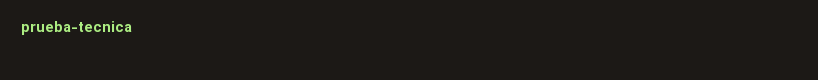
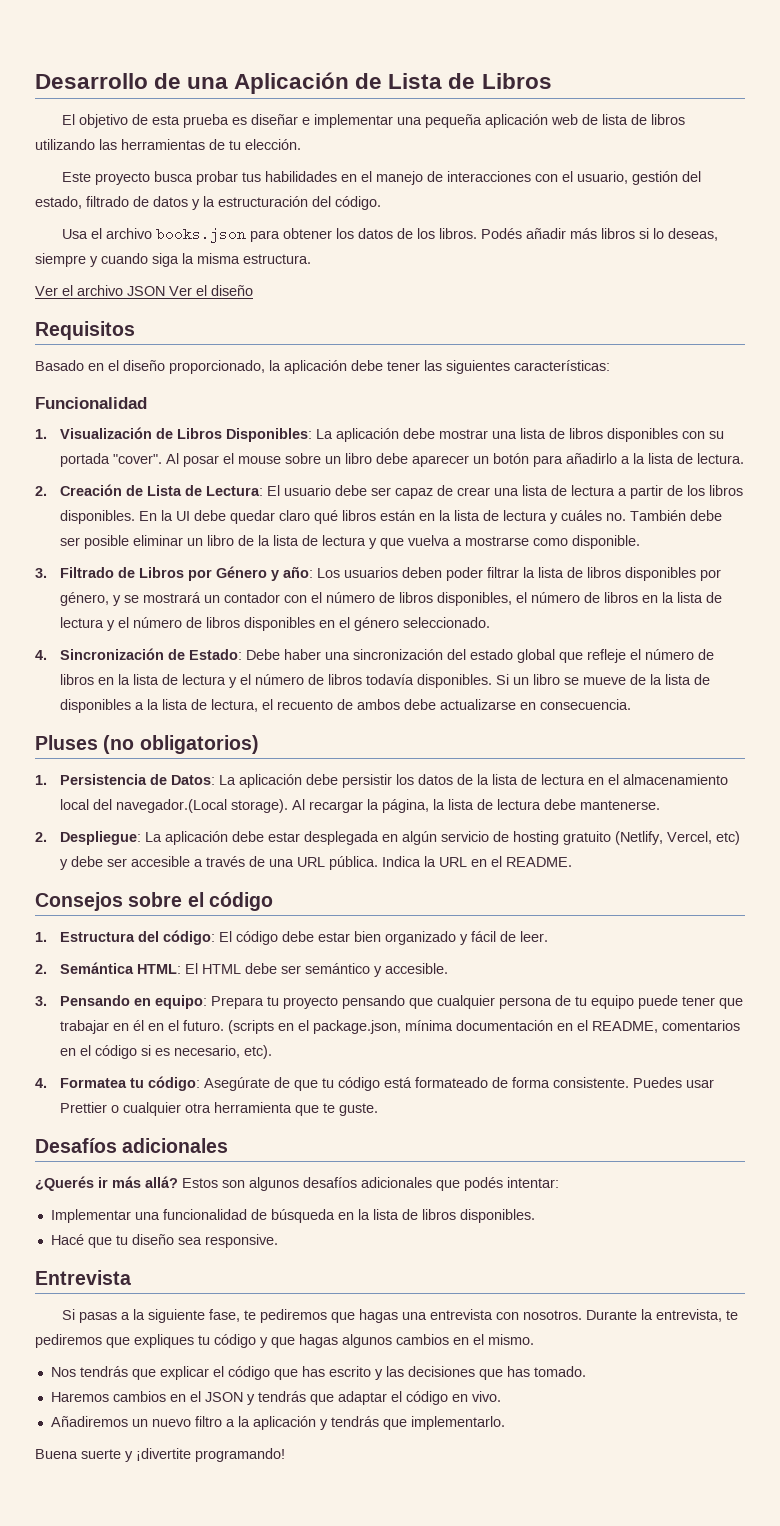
- prueba-tecnica
+ Desarrollo de una Aplicación de Lista de Libros
+ El objetivo de esta prueba es diseñar e implementar una pequeña aplicación web de lista de libros utilizando las herramientas de tu elección.
+ Este proyecto busca probar tus habilidades en el manejo de interacciones con el usuario, gestión del estado, filtrado de datos y la estructuración del código.
+ Usa el archivo books.json para obtener los datos de los libros. Podés añadir más libros si lo deseas, siempre y cuando siga la misma estructura.
+ Ver el archivo JSON Ver el diseño
+ Requisitos
+ Basado en el diseño proporcionado, la aplicación debe tener las siguientes características:
+ Funcionalidad
+ 1. Visualización de Libros Disponibles: La aplicación debe mostrar una lista de libros disponibles con su portada "cover". Al posar el mouse sobre un libro debe aparecer un botón para añadirlo a la lista de lectura.
+ 2. Creación de Lista de Lectura: El usuario debe ser capaz de crear una lista de lectura a partir de los libros disponibles. En la UI debe quedar claro qué libros están en la lista de lectura y cuáles no. También debe ser posible eliminar un libro de la lista de lectura y que vuelva a mostrarse como disponible.
+ 3. Filtrado de Libros por Género y año: Los usuarios deben poder filtrar la lista de libros disponibles por género, y se mostrará un contador con el número de libros disponibles, el número de libros en la lista de lectura y el número de libros disponibles en el género seleccionado.
+ 4. Sincronización de Estado: Debe haber una sincronización del estado global que refleje el número de libros en la lista de lectura y el número de libros todavía disponibles. Si un libro se mueve de la lista de disponibles a la lista de lectura, el recuento de ambos debe actualizarse en consecuencia.
+ Pluses (no obligatorios)
+ 1. Persistencia de Datos: La aplicación debe persistir los datos de la lista de lectura en el almacenamiento local del navegador.(Local storage). Al recargar la página, la lista de lectura debe mantenerse.
+ 2. Despliegue: La aplicación debe estar desplegada en algún servicio de hosting gratuito (Netlify, Vercel, etc) y debe ser accesible a través de una URL pública. Indica la URL en el README.
+ Consejos sobre el código
+ 1. Estructura del código: El código debe estar bien organizado y fácil de leer.
+ 2. Semántica HTML: El HTML debe ser semántico y accesible.
+ 3. Pensando en equipo: Prepara tu proyecto pensando que cualquier persona de tu equipo puede tener que trabajar en él en el futuro. (scripts en el package.json, mínima documentación en el README, comentarios en el código si es necesario, etc).
+ 4. Formatea tu código: Asegúrate de que tu código está formateado de forma consistente. Puedes usar Prettier o cualquier otra herramienta que te guste.
+ Desafíos adicionales
+ ¿Querés ir más allá? Estos son algunos desafíos adicionales que podés intentar:
+ Implementar una funcionalidad de búsqueda en la lista de libros disponibles.
+ Hacé que tu diseño sea responsive.
+ Entrevista
+ Si pasas a la siguiente fase, te pediremos que hagas una entrevista con nosotros. Durante la entrevista, te pediremos que expliques tu código y que hagas algunos cambios en el mismo.
+ Nos tendrás que explicar el código que has escrito y las decisiones que has tomado.
+ Haremos cambios en el JSON y tendrás que adaptar el código en vivo.
+ Añadiremos un nuevo filtro a la aplicación y tendrás que implementarlo.
+ Buena suerte y ¡divertite programando!

